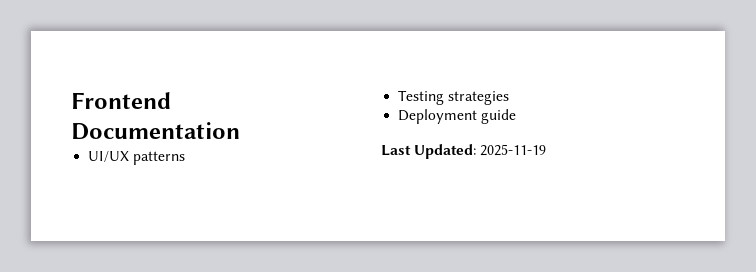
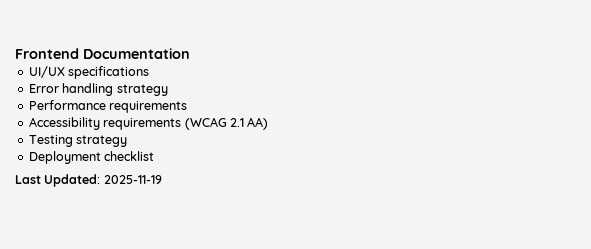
- UI/UX patterns
+ UI/UX specifications
+ Error handling strategy
+ Performance requirements
+ Accessibility requirements (WCAG 2.1 AA)
- Testing strategies
+ Testing strategy
- Deployment guide
+ Deployment checklist

